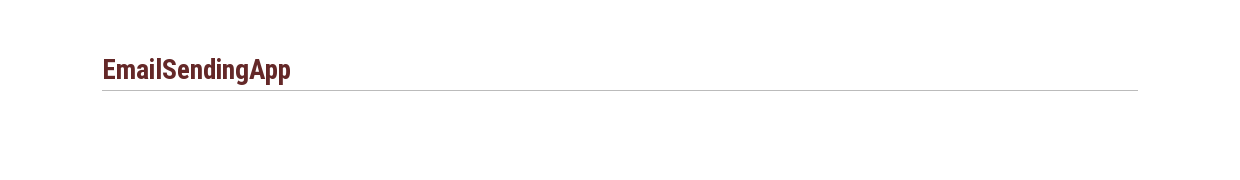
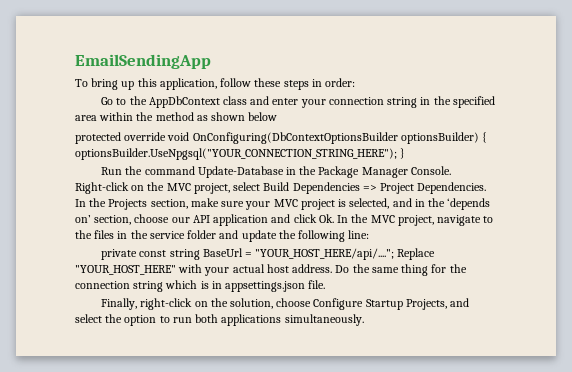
+ To bring up this application, follow these steps in order:
+ Go to the AppDbContext class and enter your connection string in the specified area within the method as shown below
+ protected override void OnConfiguring(DbContextOptionsBuilder optionsBuilder) { optionsBuilder.UseNpgsql("YOUR_CONNECTION_STRING_HERE"); }
+ Run the command Update-Database in the Package Manager Console. Right-click on the MVC project, select Build Dependencies => Project Dependencies. In the Projects section, make sure your MVC project is selected, and in the ‘depends on’ section, choose our API application and click Ok. In the MVC project, navigate to the files in the service folder and update the following line:
+ private const string BaseUrl = "YOUR_HOST_HERE/api/...."; Replace "YOUR_HOST_HERE" with your actual host address. Do the same thing for the connection string which is in appsettings.json file.
+ Finally, right-click on the solution, choose Configure Startup Projects, and select the option to run both applications simultaneously.

